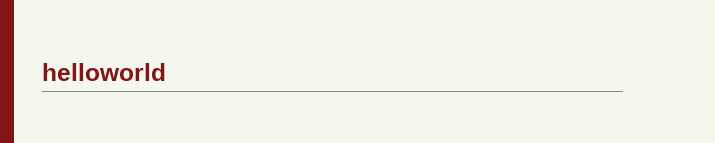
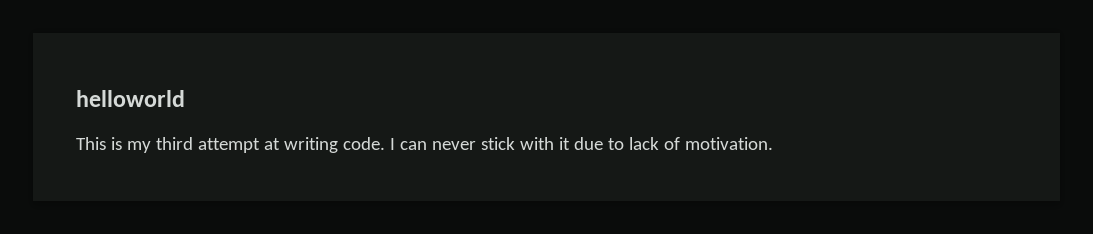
+ This is my third attempt at writing code. I can never stick with it due to lack of motivation.

